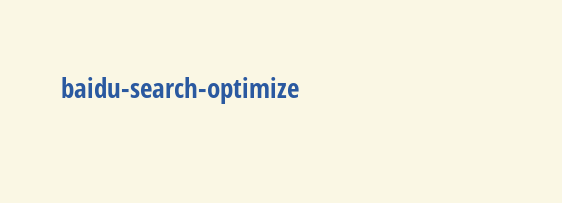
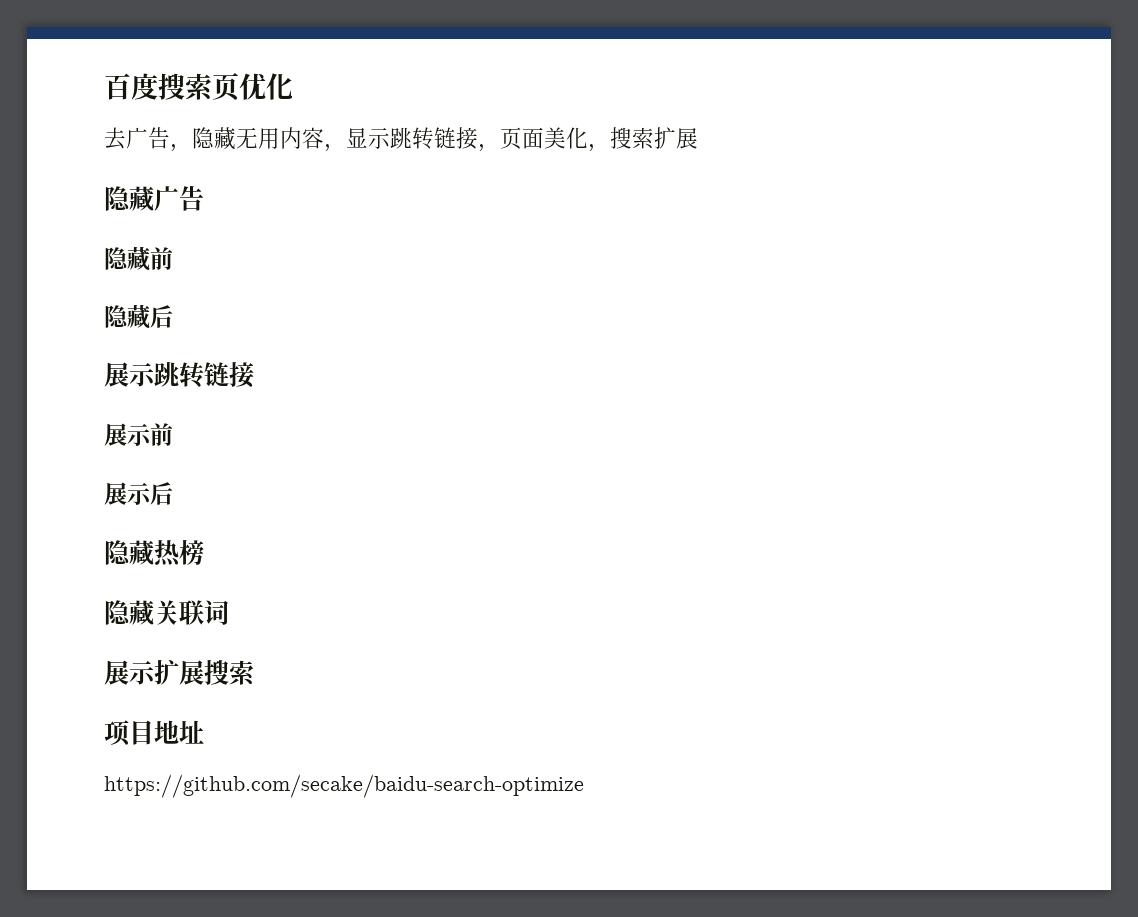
- baidu-search-optimize
+ 百度搜索页优化
+ 去广告，隐藏无用内容，显示跳转链接，页面美化，搜索扩展
+ 隐藏广告
+ 隐藏前
+ 隐藏后
+ 展示跳转链接
+ 展示前
+ 展示后
+ 隐藏热榜
+ 隐藏关联词
+ 展示扩展搜索
+ 项目地址
+ https://github.com/secake/baidu-search-optimize

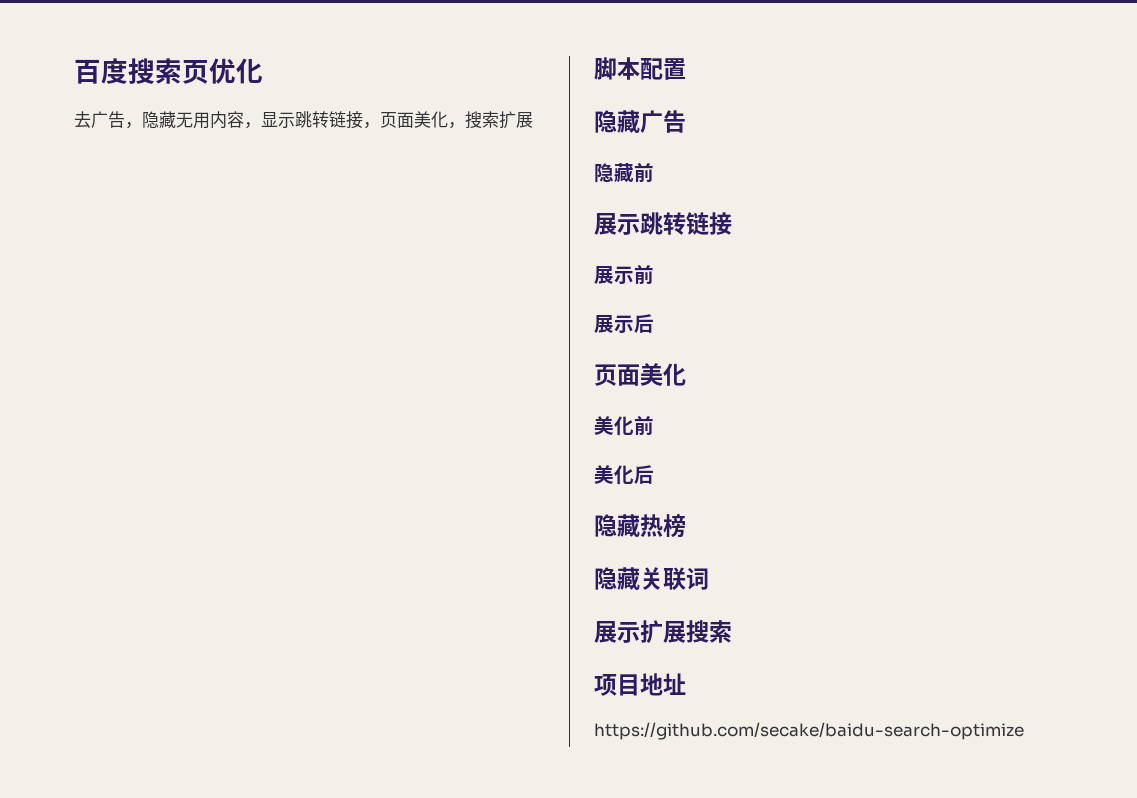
+ 脚本配置
- 隐藏后
  展示后
+ 页面美化
+ 美化前
+ 美化后

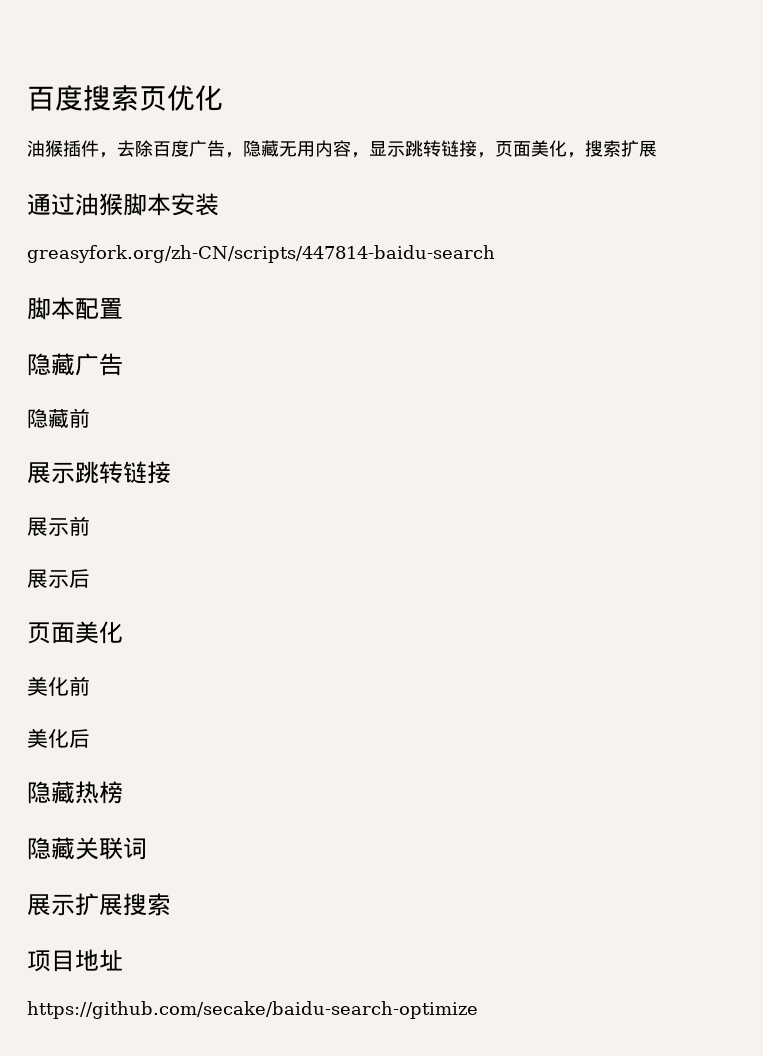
- 去广告，隐藏无用内容，显示跳转链接，页面美化，搜索扩展
+ 油猴插件，去除百度广告，隐藏无用内容，显示跳转链接，页面美化，搜索扩展
+ 通过油猴脚本安装
+ greasyfork.org/zh-CN/scripts/447814-baidu-search

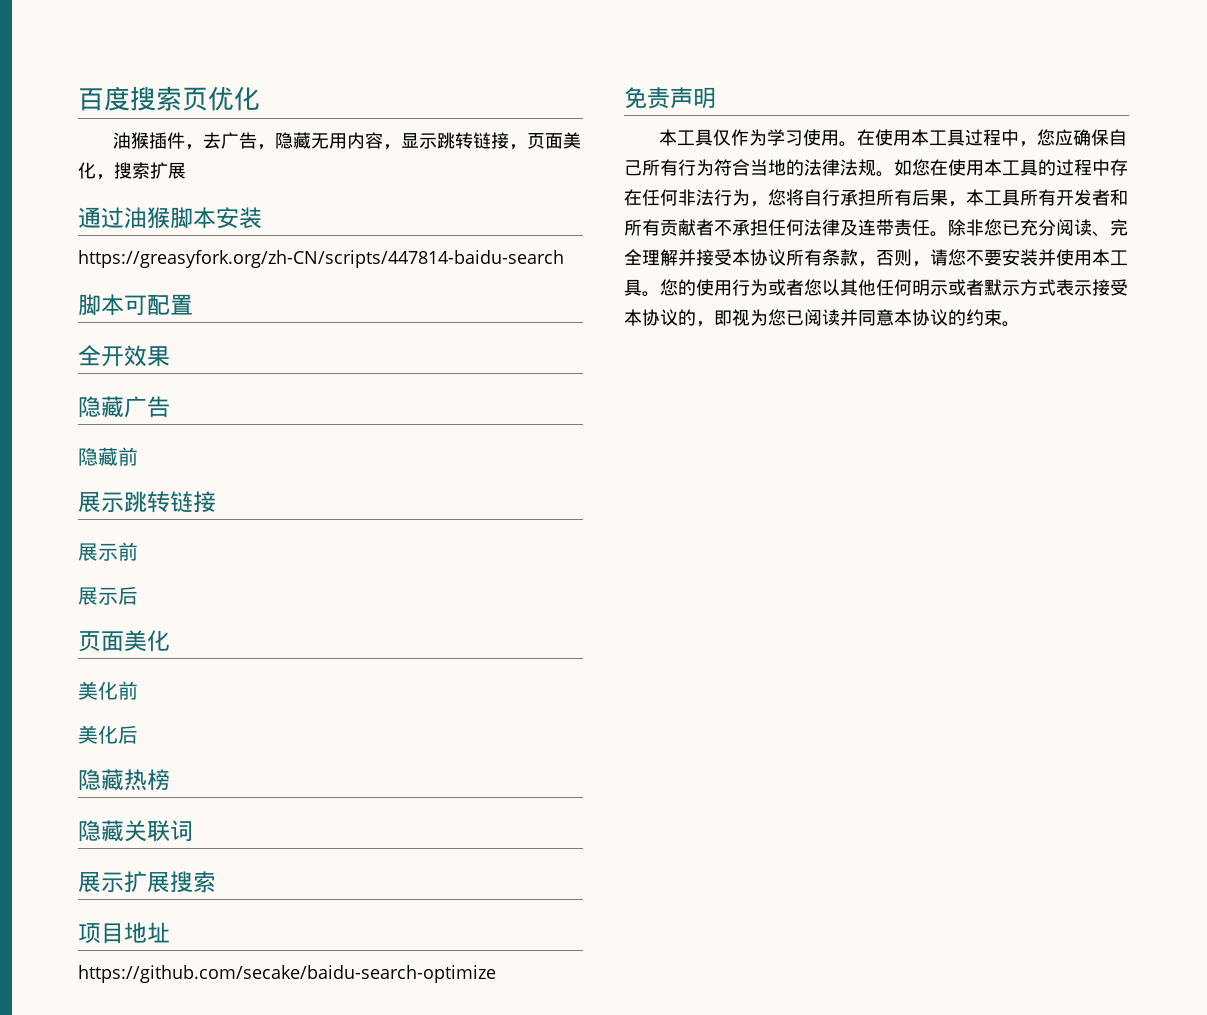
- 油猴插件，去除百度广告，隐藏无用内容，显示跳转链接，页面美化，搜索扩展
+ 油猴插件，去广告，隐藏无用内容，显示跳转链接，页面美化，搜索扩展
- greasyfork.org/zh-CN/scripts/447814-baidu-search
- 脚本配置
+ https://greasyfork.org/zh-CN/scripts/447814-baidu-search
+ 脚本可配置
+ 全开效果
+ 免责声明
+ 本工具仅作为学习使用。在使用本工具过程中，您应确保自己所有行为符合当地的法律法规。如您在使用本工具的过程中存在任何非法行为，您将自行承担所有后果，本工具所有开发者和所有贡献者不承担任何法律及连带责任。除非您已充分阅读、完全理解并接受本协议所有条款，否则，请您不要安装并使用本工具。您的使用行为或者您以其他任何明示或者默示方式表示接受本协议的，即视为您已阅读并同意本协议的约束。

